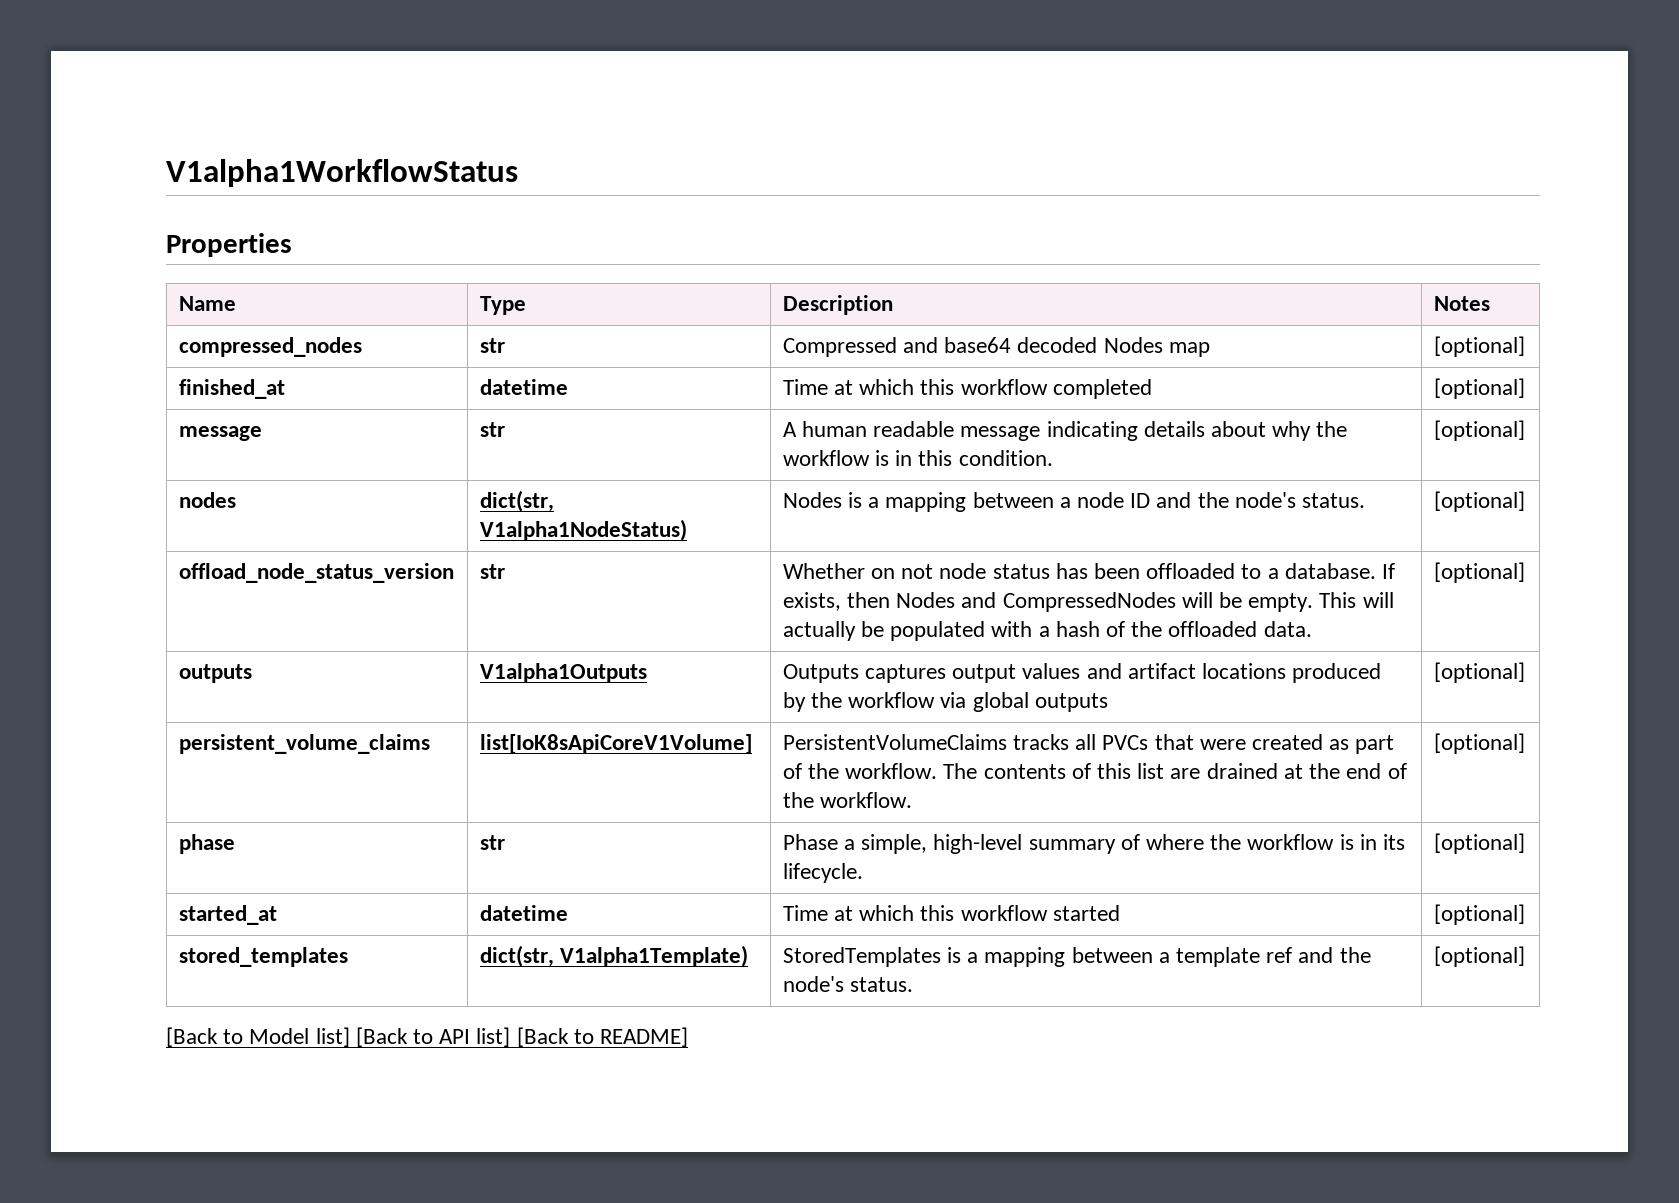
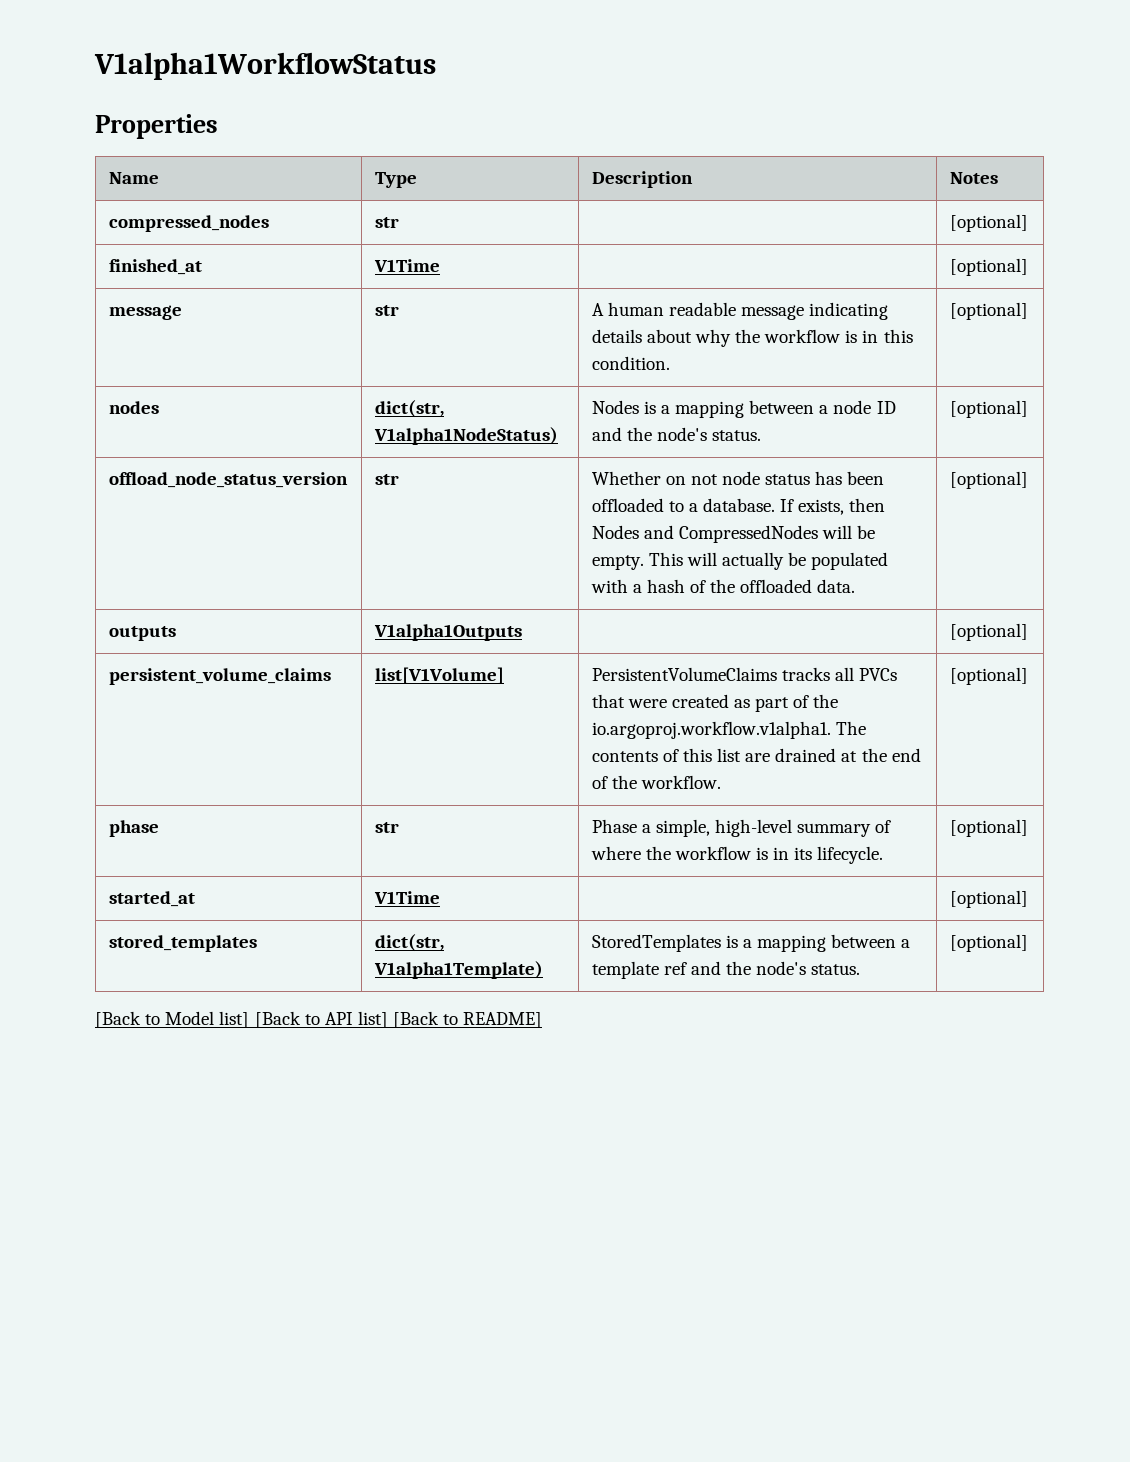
- compressed_nodes | str | Compressed and base64 decoded Nodes map | [optional]
- finished_at | datetime | Time at which this workflow completed | [optional]
+ compressed_nodes | str | | [optional]
+ finished_at | V1Time | | [optional]
- outputs | V1alpha1Outputs | Outputs captures output values and artifact locations produced by the workflow via global outputs | [optional]
+ outputs | V1alpha1Outputs | | [optional]
- persistent_volume_claims | list[IoK8sApiCoreV1Volume] | PersistentVolumeClaims tracks all PVCs that were created as part of the workflow. The contents of this list are drained at the end of the workflow. | [optional]
+ persistent_volume_claims | list[V1Volume] | PersistentVolumeClaims tracks all PVCs that were created as part of the io.argoproj.workflow.v1alpha1. The contents of this list are drained at the end of the workflow. | [optional]
- started_at | datetime | Time at which this workflow started | [optional]
+ started_at | V1Time | | [optional]

